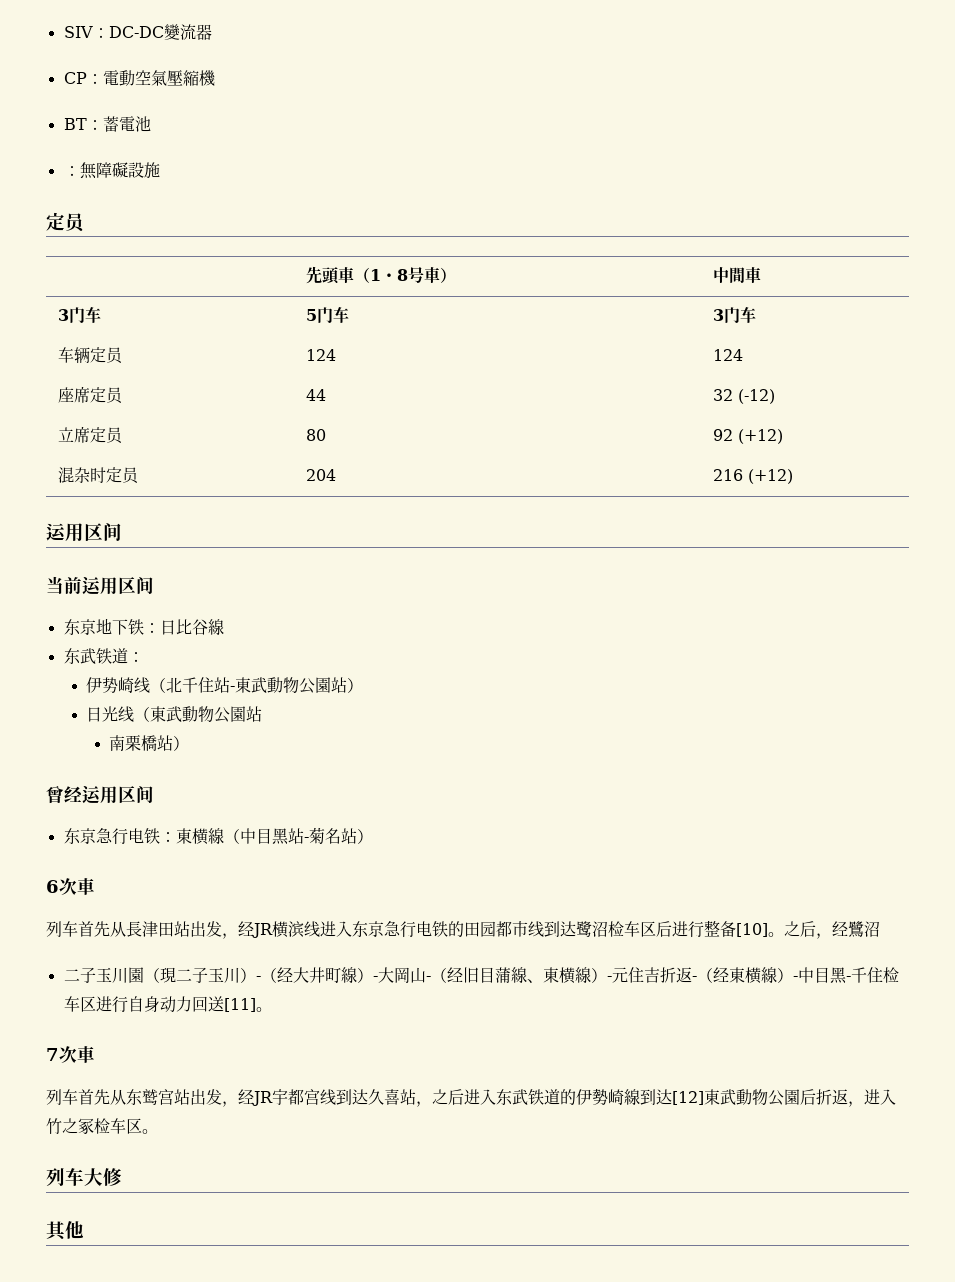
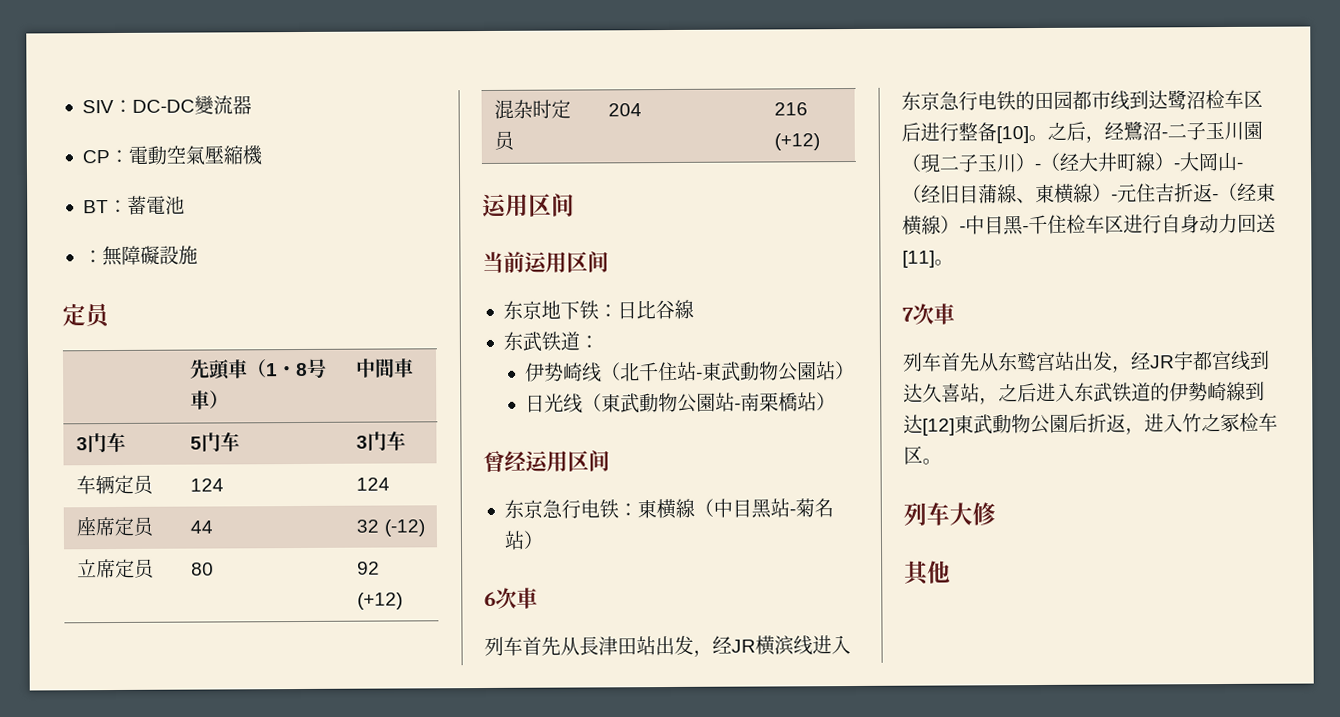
- 日光线（東武動物公園站
- 南栗橋站）
+ 日光线（東武動物公園站-南栗橋站）
- 之后，经鷺沼
- 二子玉川園（現二子玉川）-（经大井町線）-大岡山-（经旧目蒲線、東横線）-元住吉折返-（经東横線）-中目黑-千住检车区进行自身动力回送[11]。
+ 之后，经鷺沼-二子玉川園（現二子玉川）-（经大井町線）-大岡山-（经旧目蒲線、東横線）-元住吉折返-（经東横線）-中目黑-千住检车区进行自身动力回送[11]。

